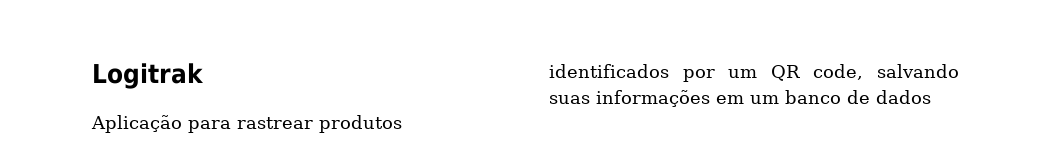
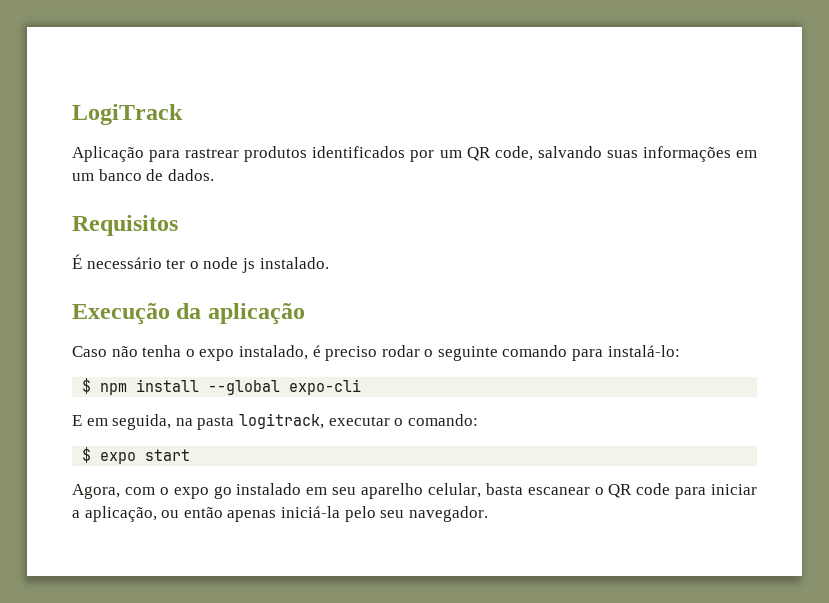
- Logitrak
+ LogiTrack
- Aplicação para rastrear produtos identificados por um QR code, salvando suas informações em um banco de dados
+ Aplicação para rastrear produtos identificados por um QR code, salvando suas informações em um banco de dados.
+ Requisitos
+ É necessário ter o node js instalado.
+ Execução da aplicação
+ Caso não tenha o expo instalado, é preciso rodar o seguinte comando para instalá-lo:
+ $ npm install --global expo-cli
+ E em seguida, na pasta logitrack, executar o comando:
+ $ expo start
+ Agora, com o expo go instalado em seu aparelho celular, basta escanear o QR code para iniciar a aplicação, ou então apenas iniciá-la pelo seu navegador.

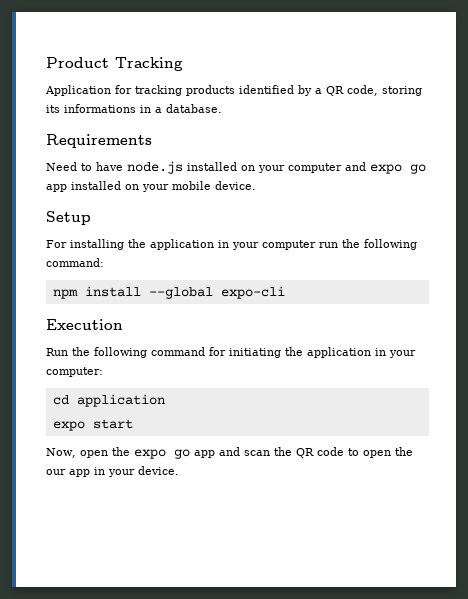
- LogiTrack
- Aplicação para rastrear produtos identificados por um QR code, salvando suas informações em um banco de dados.
- Requisitos
- É necessário ter o node js instalado.
- Execução da aplicação
- Caso não tenha o expo instalado, é preciso rodar o seguinte comando para instalá-lo:
- $ npm install --global expo-cli
- E em seguida, na pasta logitrack, executar o comando:
- $ expo start
- Agora, com o expo go instalado em seu aparelho celular, basta escanear o QR code para iniciar a aplicação, ou então apenas iniciá-la pelo seu navegador.
+ Product Tracking
+ Application for tracking products identified by a QR code, storing its informations in a database.
+ Requirements
+ Need to have node.js installed on your computer and expo go app installed on your mobile device.
+ Setup
+ For installing the application in your computer run the following command:
+ npm install --global expo-cli
+ Execution
+ Run the following command for initiating the application in your computer:
+ cd application
+ expo start
+ Now, open the expo go app and scan the QR code to open the our app in your device.

